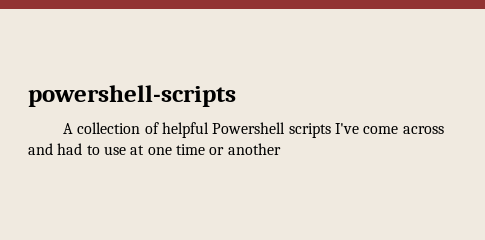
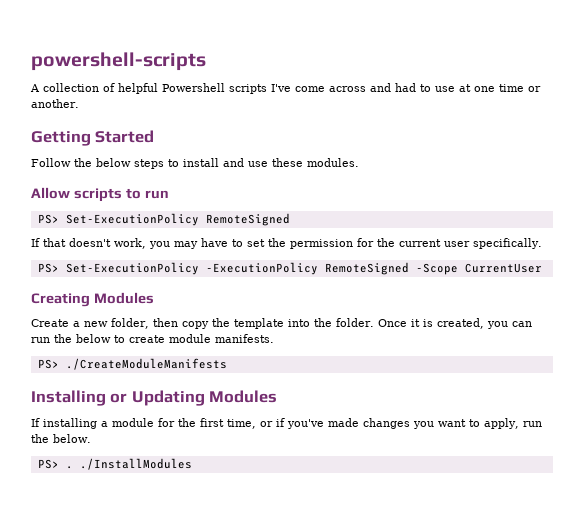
- A collection of helpful Powershell scripts I've come across and had to use at one time or another
+ A collection of helpful Powershell scripts I've come across and had to use at one time or another.
+ Getting Started
+ Follow the below steps to install and use these modules.
+ Allow scripts to run
+ PS> Set-ExecutionPolicy RemoteSigned
+ If that doesn't work, you may have to set the permission for the current user specifically.
+ PS> Set-ExecutionPolicy -ExecutionPolicy RemoteSigned -Scope CurrentUser
+ Creating Modules
+ Create a new folder, then copy the template into the folder. Once it is created, you can run the below to create module manifests.
+ PS> ./CreateModuleManifests
+ Installing or Updating Modules
+ If installing a module for the first time, or if you've made changes you want to apply, run the below.
+ PS> . ./InstallModules

